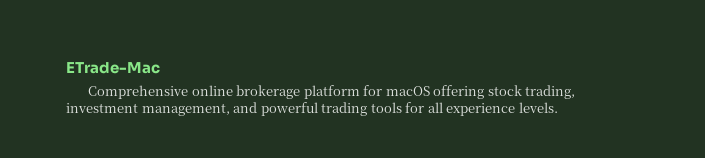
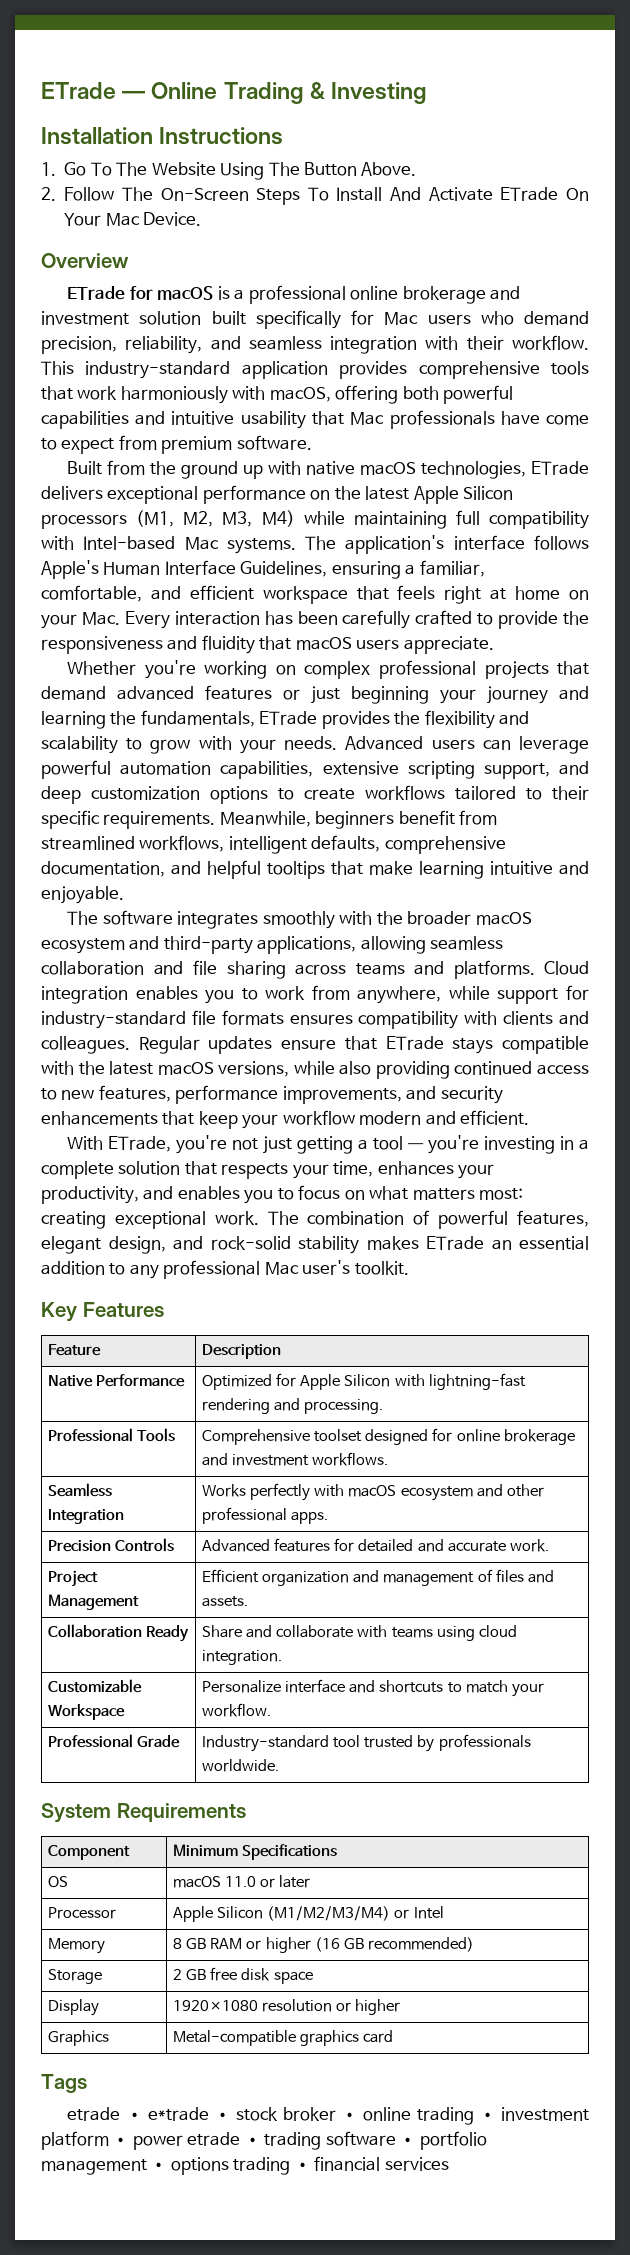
- ETrade-Mac
- Comprehensive online brokerage platform for macOS offering stock trading, investment management, and powerful trading tools for all experience levels.
+ ETrade — Online Trading & Investing
+ Installation Instructions
+ 1. Go To The Website Using The Button Above.
+ 2. Follow The On-Screen Steps To Install And Activate ETrade On Your Mac Device.
+ Overview
+ ETrade for macOS is a professional online brokerage and investment solution built specifically for Mac users who demand precision, reliability, and seamless integration with their workflow. This industry-standard application provides comprehensive tools that work harmoniously with macOS, offering both powerful capabilities and intuitive usability that Mac professionals have come to expect from premium software.
+ Built from the ground up with native macOS technologies, ETrade delivers exceptional performance on the latest Apple Silicon processors (M1, M2, M3, M4) while maintaining full compatibility with Intel-based Mac systems. The application's interface follows Apple's Human Interface Guidelines, ensuring a familiar, comfortable, and efficient workspace that feels right at home on your Mac. Every interaction has been carefully crafted to provide the responsiveness and fluidity that macOS users appreciate.
+ Whether you're working on complex professional projects that demand advanced features or just beginning your journey and learning the fundamentals, ETrade provides the flexibility and scalability to grow with your needs. Advanced users can leverage powerful automation capabilities, extensive scripting support, and deep customization options to create workflows tailored to their specific requirements. Meanwhile, beginners benefit from streamlined workflows, intelligent defaults, comprehensive documentation, and helpful tooltips that make learning intuitive and enjoyable.
+ The software integrates smoothly with the broader macOS ecosystem and third-party applications, allowing seamless collaboration and file sharing across teams and platforms. Cloud integration enables you to work from anywhere, while support for industry-standard file formats ensures compatibility with clients and colleagues. Regular updates ensure that ETrade stays compatible with the latest macOS versions, while also providing continued access to new features, performance improvements, and security enhancements that keep your workflow modern and efficient.
+ With ETrade, you're not just getting a tool — you're investing in a complete solution that respects your time, enhances your productivity, and enables you to focus on what matters most: creating exceptional work. The combination of powerful features, elegant design, and rock-solid stability makes ETrade an essential addition to any professional Mac user's toolkit.
+ Key Features
+ Feature | Description
+ Native Performance | Optimized for Apple Silicon with lightning-fast rendering and processing.
+ Professional Tools | Comprehensive toolset designed for online brokerage and investment workflows.
+ Seamless Integration | Works perfectly with macOS ecosystem and other professional apps.
+ Precision Controls | Advanced features for detailed and accurate work.
+ Project Management | Efficient organization and management of files and assets.
+ Collaboration Ready | Share and collaborate with teams using cloud integration.
+ Customizable Workspace | Personalize interface and shortcuts to match your workflow.
+ Professional Grade | Industry-standard tool trusted by professionals worldwide.
+ System Requirements
+ Component | Minimum Specifications
+ OS | macOS 11.0 or later
+ Processor | Apple Silicon (M1/M2/M3/M4) or Intel
+ Memory | 8 GB RAM or higher (16 GB recommended)
+ Storage | 2 GB free disk space
+ Display | 1920×1080 resolution or higher
+ Graphics | Metal-compatible graphics card
+ Tags
+ etrade • e*trade • stock broker • online trading • investment platform • power etrade • trading software • portfolio management • options trading • financial services

